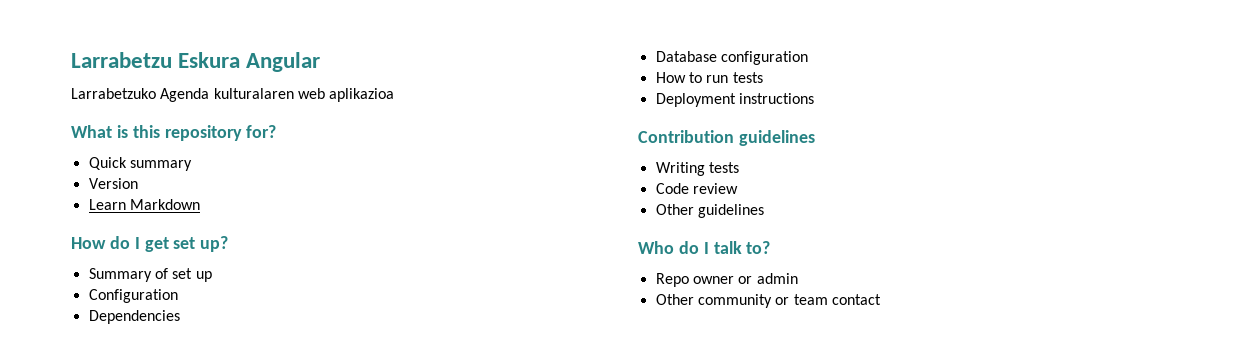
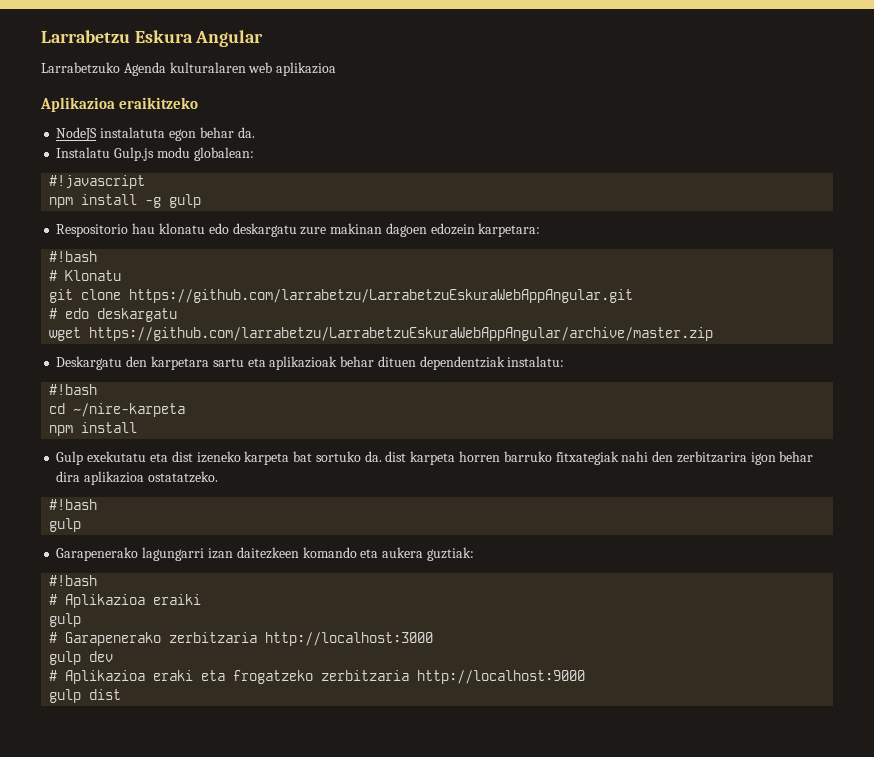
- What is this repository for?
- Quick summary
- Version
- Learn Markdown
- How do I get set up?
- Summary of set up
- Configuration
- Dependencies
- Database configuration
- How to run tests
- Deployment instructions
- Contribution guidelines
- Writing tests
- Code review
- Other guidelines
- Who do I talk to?
- Repo owner or admin
- Other community or team contact
+ Aplikazioa eraikitzeko
+ NodeJS instalatuta egon behar da.
+ Instalatu Gulp.js modu globalean:
+ #!javascript
+ npm install -g gulp
+ Respositorio hau klonatu edo deskargatu zure makinan dagoen edozein karpetara:
+ #!bash
+ # Klonatu
+ git clone https://github.com/larrabetzu/LarrabetzuEskuraWebAppAngular.git
+ # edo deskargatu
+ wget https://github.com/larrabetzu/LarrabetzuEskuraWebAppAngular/archive/master.zip
+ Deskargatu den karpetara sartu eta aplikazioak behar dituen dependentziak instalatu:
+ #!bash
+ cd ~/nire-karpeta
+ npm install
+ Gulp exekutatu eta dist izeneko karpeta bat sortuko da. dist karpeta horren barruko fitxategiak nahi den zerbitzarira igon behar dira aplikazioa ostatatzeko.
+ #!bash
+ gulp
+ Garapenerako lagungarri izan daitezkeen komando eta aukera guztiak:
+ #!bash
+ # Aplikazioa eraiki
+ gulp
+ # Garapenerako zerbitzaria http://localhost:3000
+ gulp dev
+ # Aplikazioa eraki eta frogatzeko zerbitzaria http://localhost:9000
+ gulp dist

